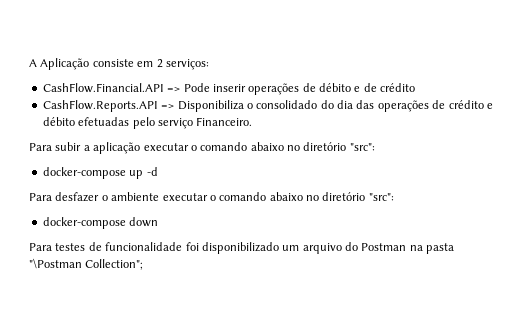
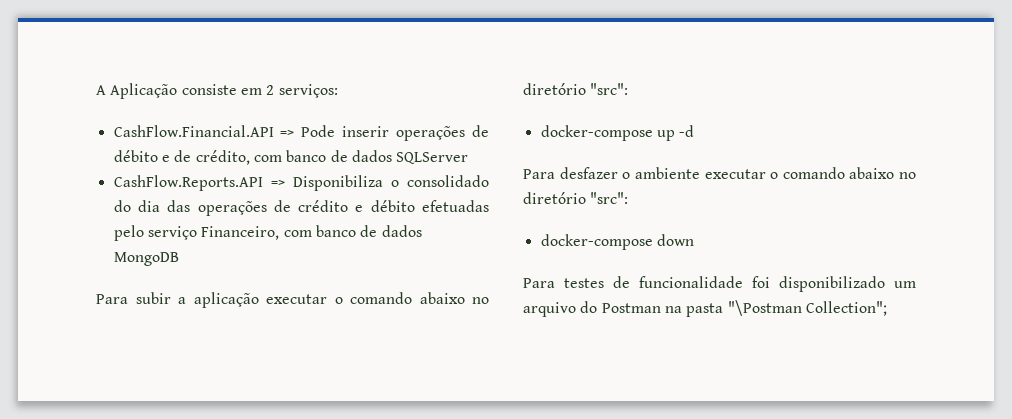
- CashFlow.Financial.API => Pode inserir operações de débito e de crédito
+ CashFlow.Financial.API => Pode inserir operações de débito e de crédito, com banco de dados SQLServer
- CashFlow.Reports.API => Disponibiliza o consolidado do dia das operações de crédito e débito efetuadas pelo serviço Financeiro.
+ CashFlow.Reports.API => Disponibiliza o consolidado do dia das operações de crédito e débito efetuadas pelo serviço Financeiro, com banco de dados MongoDB

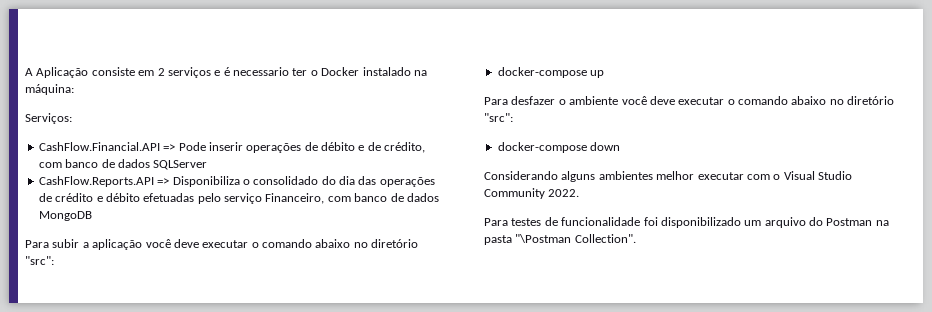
- A Aplicação consiste em 2 serviços:
+ A Aplicação consiste em 2 serviços e é necessario ter o Docker instalado na máquina:
+ Serviços:
- Para subir a aplicação executar o comando abaixo no diretório "src":
+ Para subir a aplicação você deve executar o comando abaixo no diretório "src":
- docker-compose up -d
+ docker-compose up
- Para desfazer o ambiente executar o comando abaixo no diretório "src":
+ Para desfazer o ambiente você deve executar o comando abaixo no diretório "src":
+ Considerando alguns ambientes melhor executar com o Visual Studio Community 2022.
- Para testes de funcionalidade foi disponibilizado um arquivo do Postman na pasta "\Postman Collection";
+ Para testes de funcionalidade foi disponibilizado um arquivo do Postman na pasta "\Postman Collection".

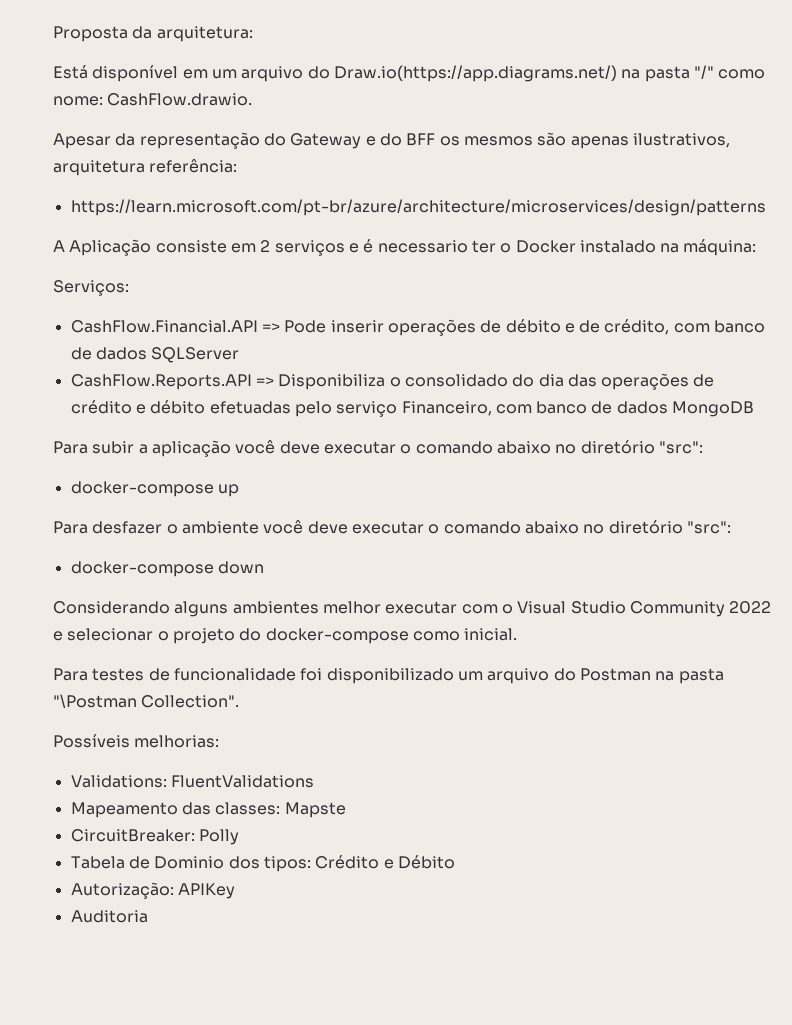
+ Proposta da arquitetura:
+ Está disponível em um arquivo do Draw.io(https://app.diagrams.net/) na pasta "/" como nome: CashFlow.drawio.
+ Apesar da representação do Gateway e do BFF os mesmos são apenas ilustrativos, arquitetura referência:
+ https://learn.microsoft.com/pt-br/azure/architecture/microservices/design/patterns
- Considerando alguns ambientes melhor executar com o Visual Studio Community 2022.
+ Considerando alguns ambientes melhor executar com o Visual Studio Community 2022 e selecionar o projeto do docker-compose como inicial.
+ Possíveis melhorias:
+ Validations: FluentValidations
+ Mapeamento das classes: Mapste
+ CircuitBreaker: Polly
+ Tabela de Dominio dos tipos: Crédito e Débito
+ Autorização: APIKey
+ Auditoria

